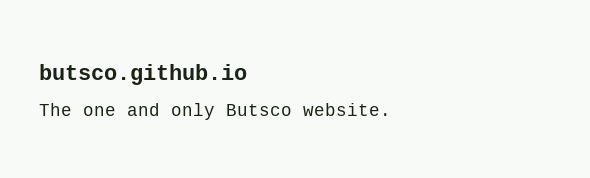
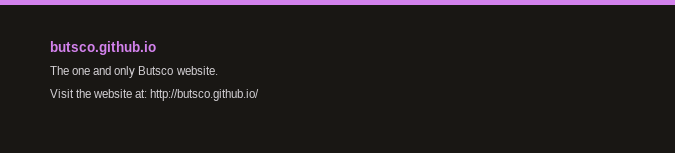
+ Visit the website at: http://butsco.github.io/

